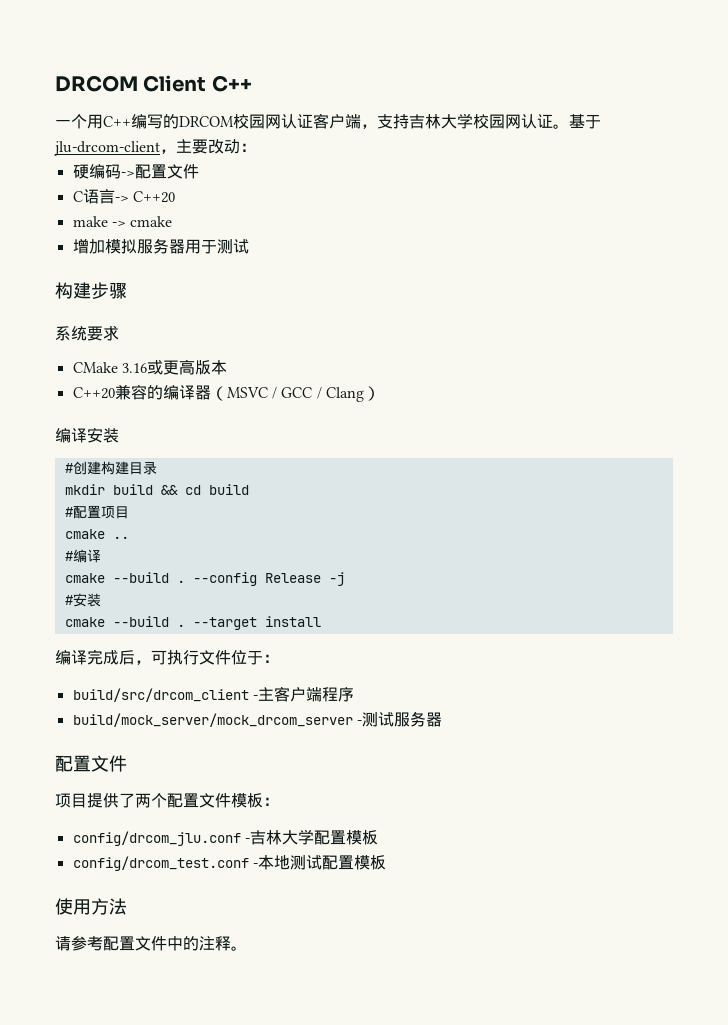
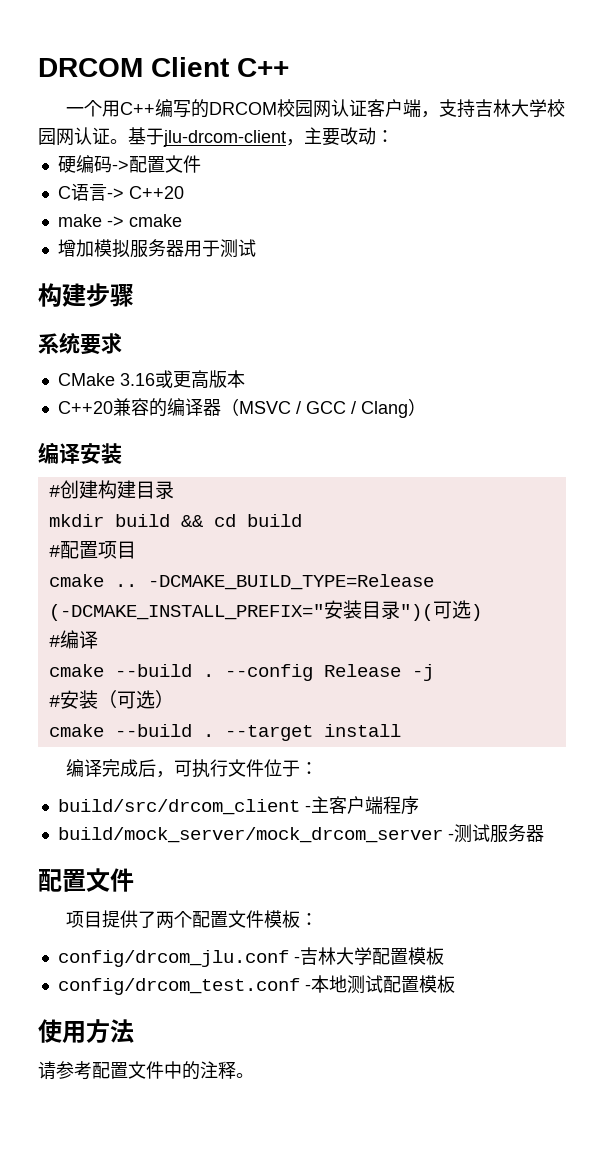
+ -DCMAKE_BUILD_TYPE=Release (-DCMAKE_INSTALL_PREFIX="安装目录")(可选)
- #安装
+ #安装（可选）

